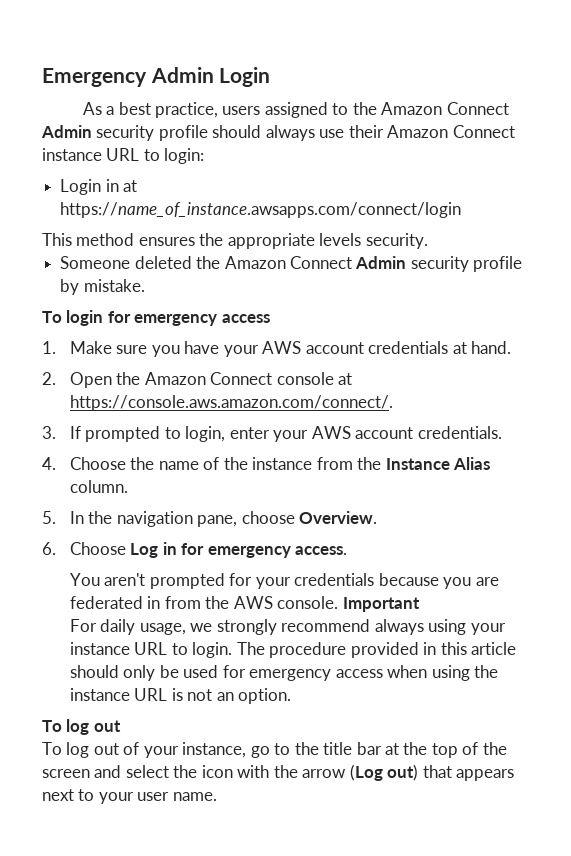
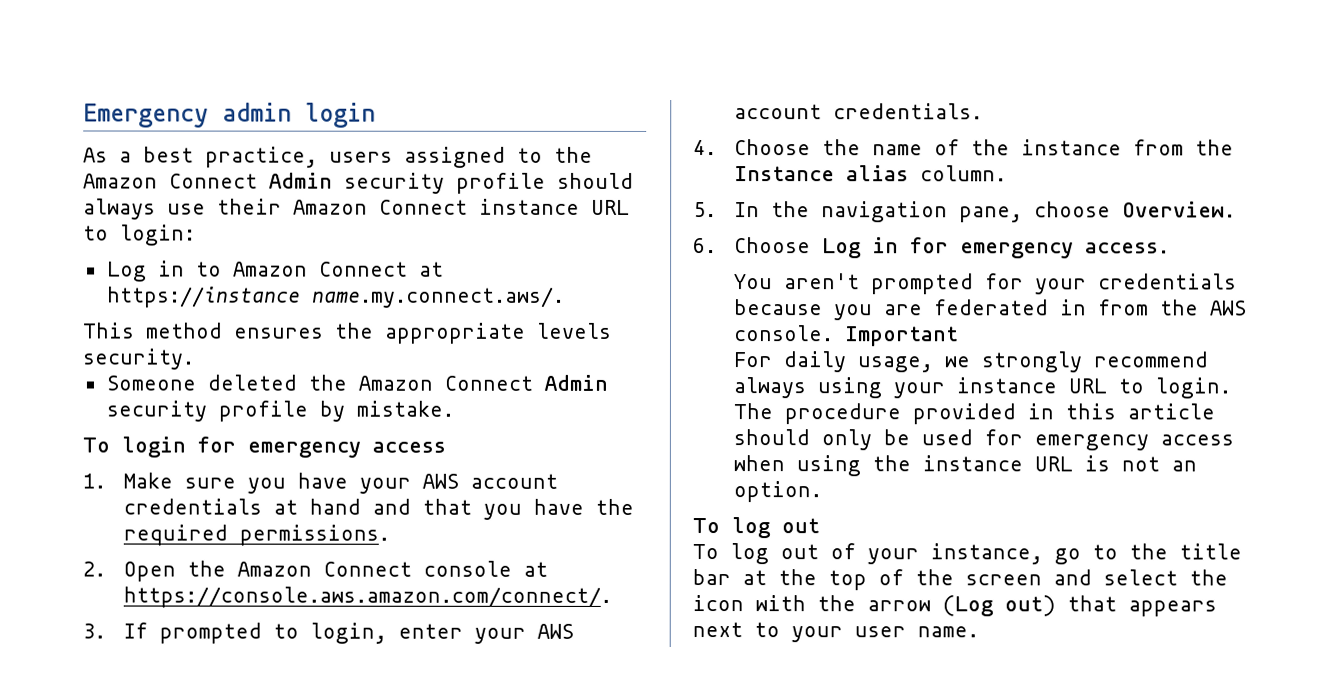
- Emergency Admin Login
+ Emergency admin login
- Login in at https://name_of_instance.awsapps.com/connect/login
+ Log in to Amazon Connect at https://instance name.my.connect.aws/.
- 1. Make sure you have your AWS account credentials at hand.
+ 1. Make sure you have your AWS account credentials at hand and that you have the required permissions.
- 4. Choose the name of the instance from the Instance Alias column.
+ 4. Choose the name of the instance from the Instance alias column.

